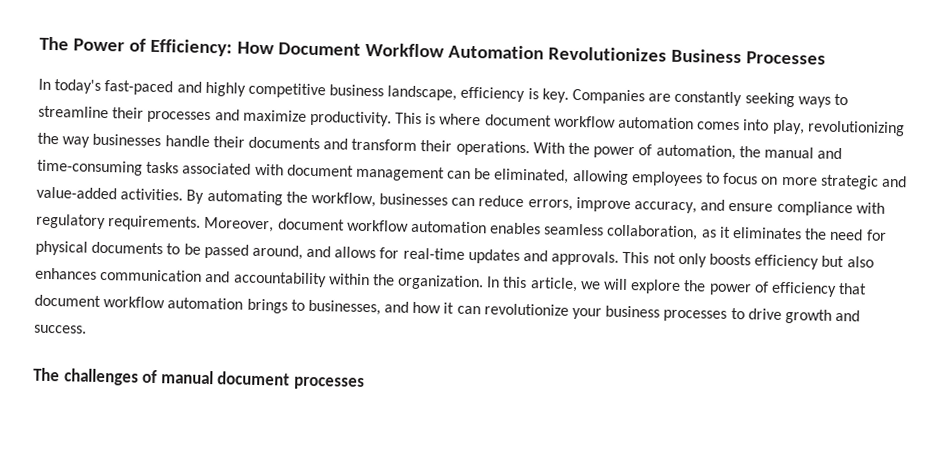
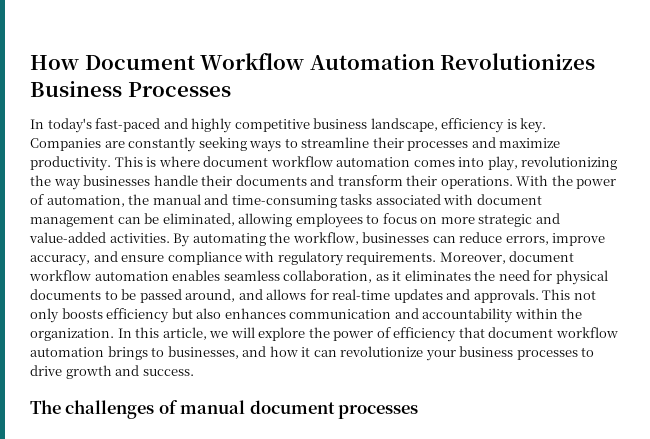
- The Power of Efficiency: How Document Workflow Automation Revolutionizes Business Processes
+ How Document Workflow Automation Revolutionizes Business Processes

